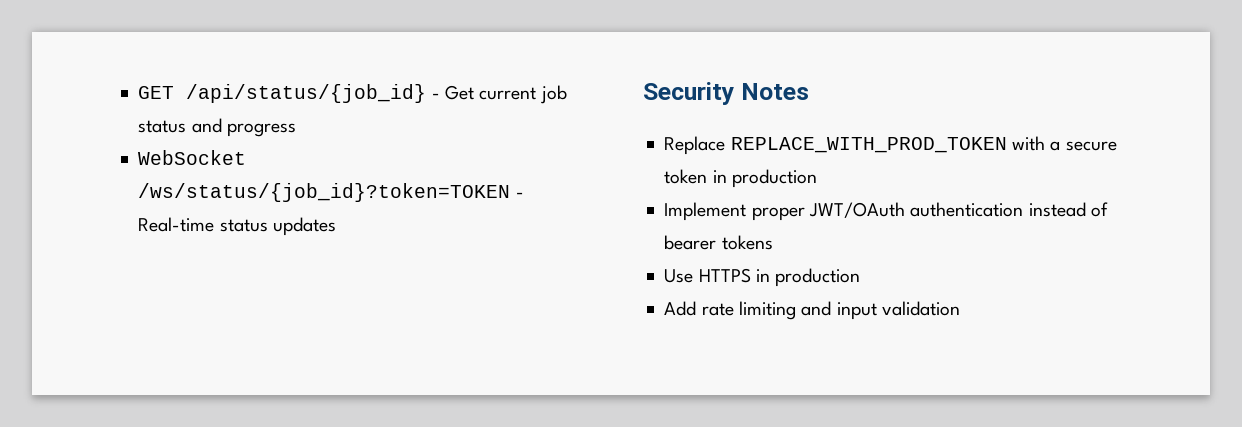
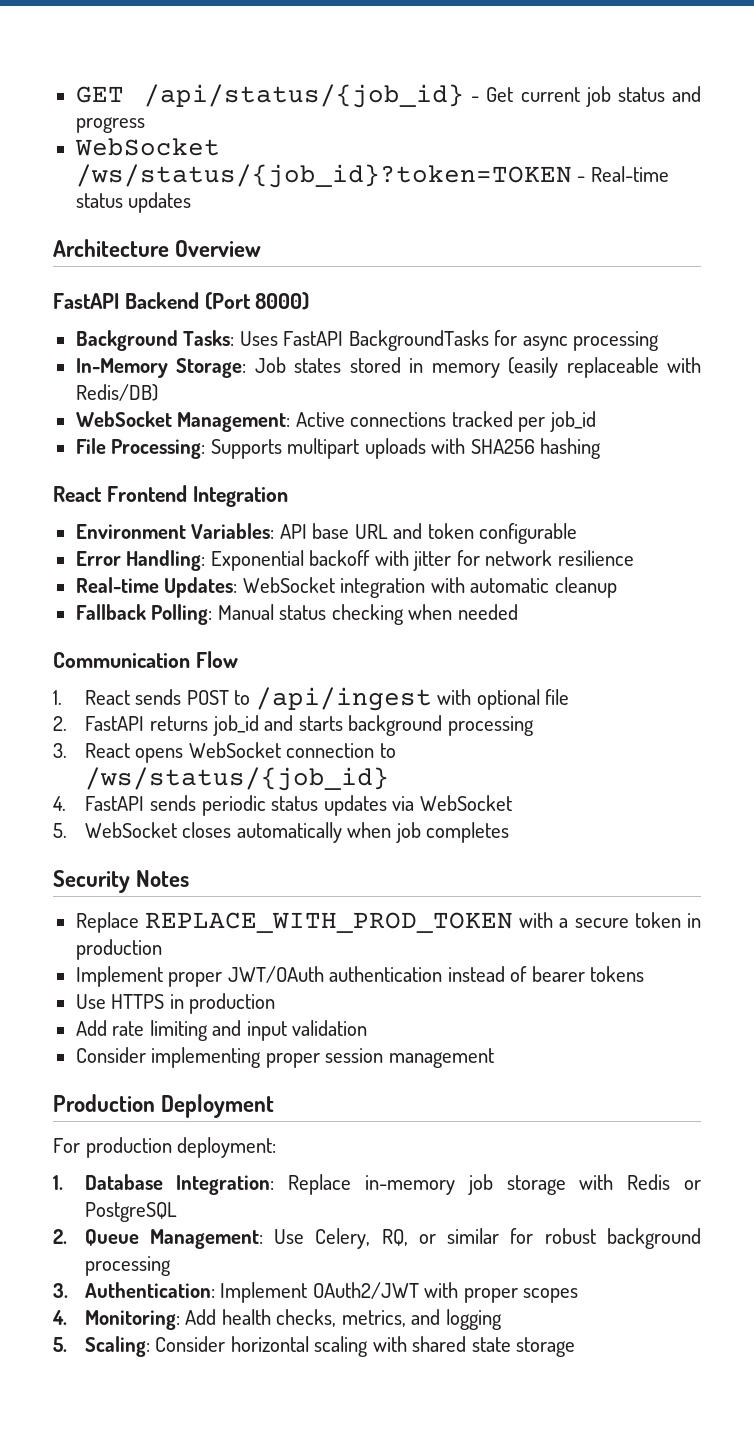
+ Architecture Overview
+ FastAPI Backend (Port 8000)
+ Background Tasks: Uses FastAPI BackgroundTasks for async processing
+ In-Memory Storage: Job states stored in memory (easily replaceable with Redis/DB)
+ WebSocket Management: Active connections tracked per job_id
+ File Processing: Supports multipart uploads with SHA256 hashing
+ React Frontend Integration
+ Environment Variables: API base URL and token configurable
+ Error Handling: Exponential backoff with jitter for network resilience
+ Real-time Updates: WebSocket integration with automatic cleanup
+ Fallback Polling: Manual status checking when needed
+ Communication Flow
+ 1. React sends POST to /api/ingest with optional file
+ 2. FastAPI returns job_id and starts background processing
+ 3. React opens WebSocket connection to /ws/status/{job_id}
+ 4. FastAPI sends periodic status updates via WebSocket
+ 5. WebSocket closes automatically when job completes
+ Consider implementing proper session management
+ Production Deployment
+ For production deployment:
+ 1. Database Integration: Replace in-memory job storage with Redis or PostgreSQL
+ 2. Queue Management: Use Celery, RQ, or similar for robust background processing
+ 3. Authentication: Implement OAuth2/JWT with proper scopes
+ 4. Monitoring: Add health checks, metrics, and logging
+ 5. Scaling: Consider horizontal scaling with shared state storage

